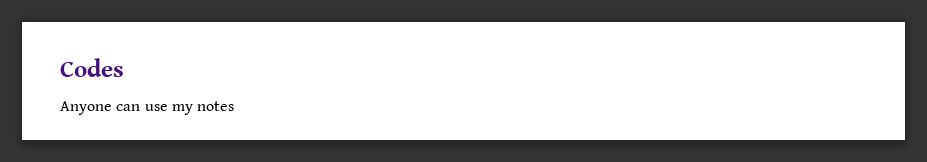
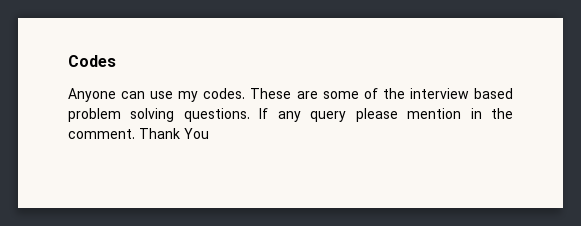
- Anyone can use my notes
+ Anyone can use my codes. These are some of the interview based problem solving questions. If any query please mention in the comment. Thank You

